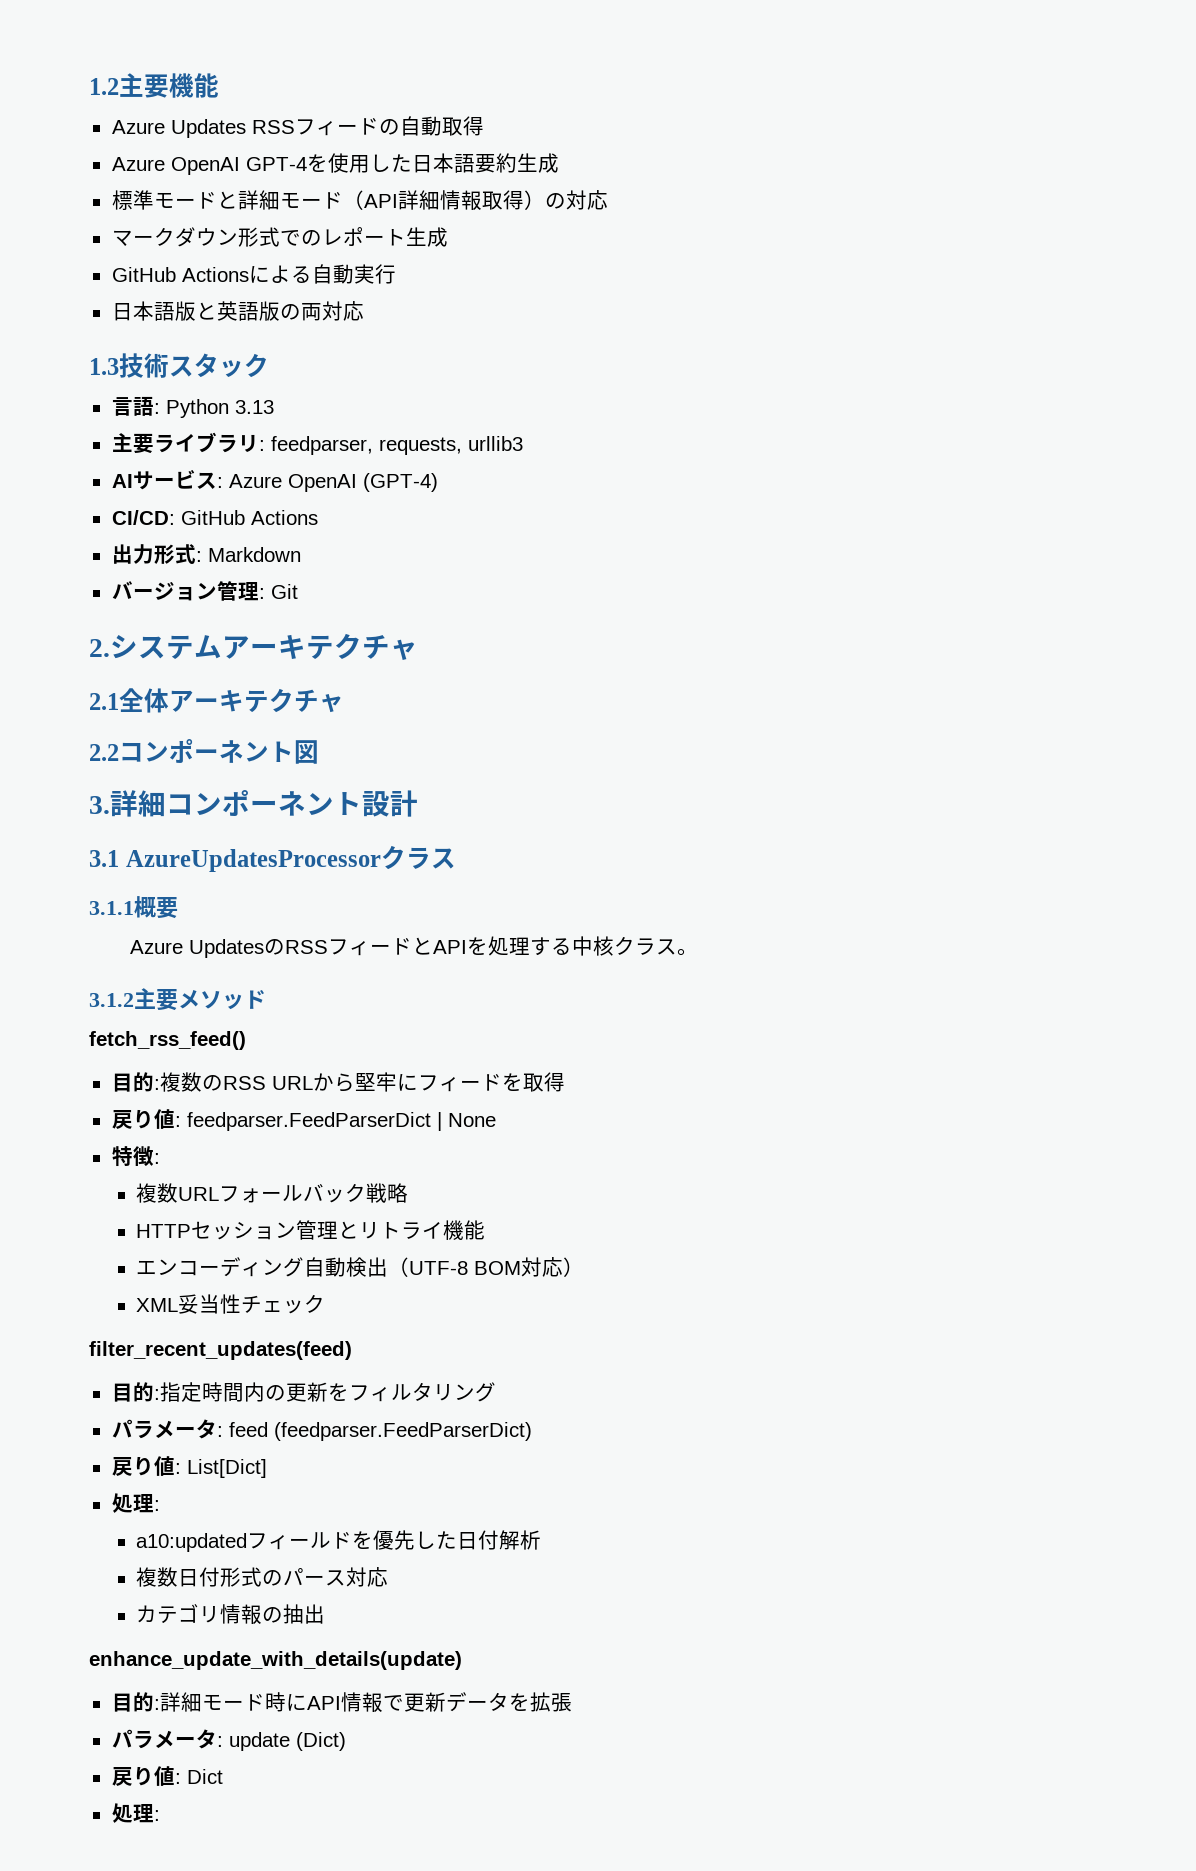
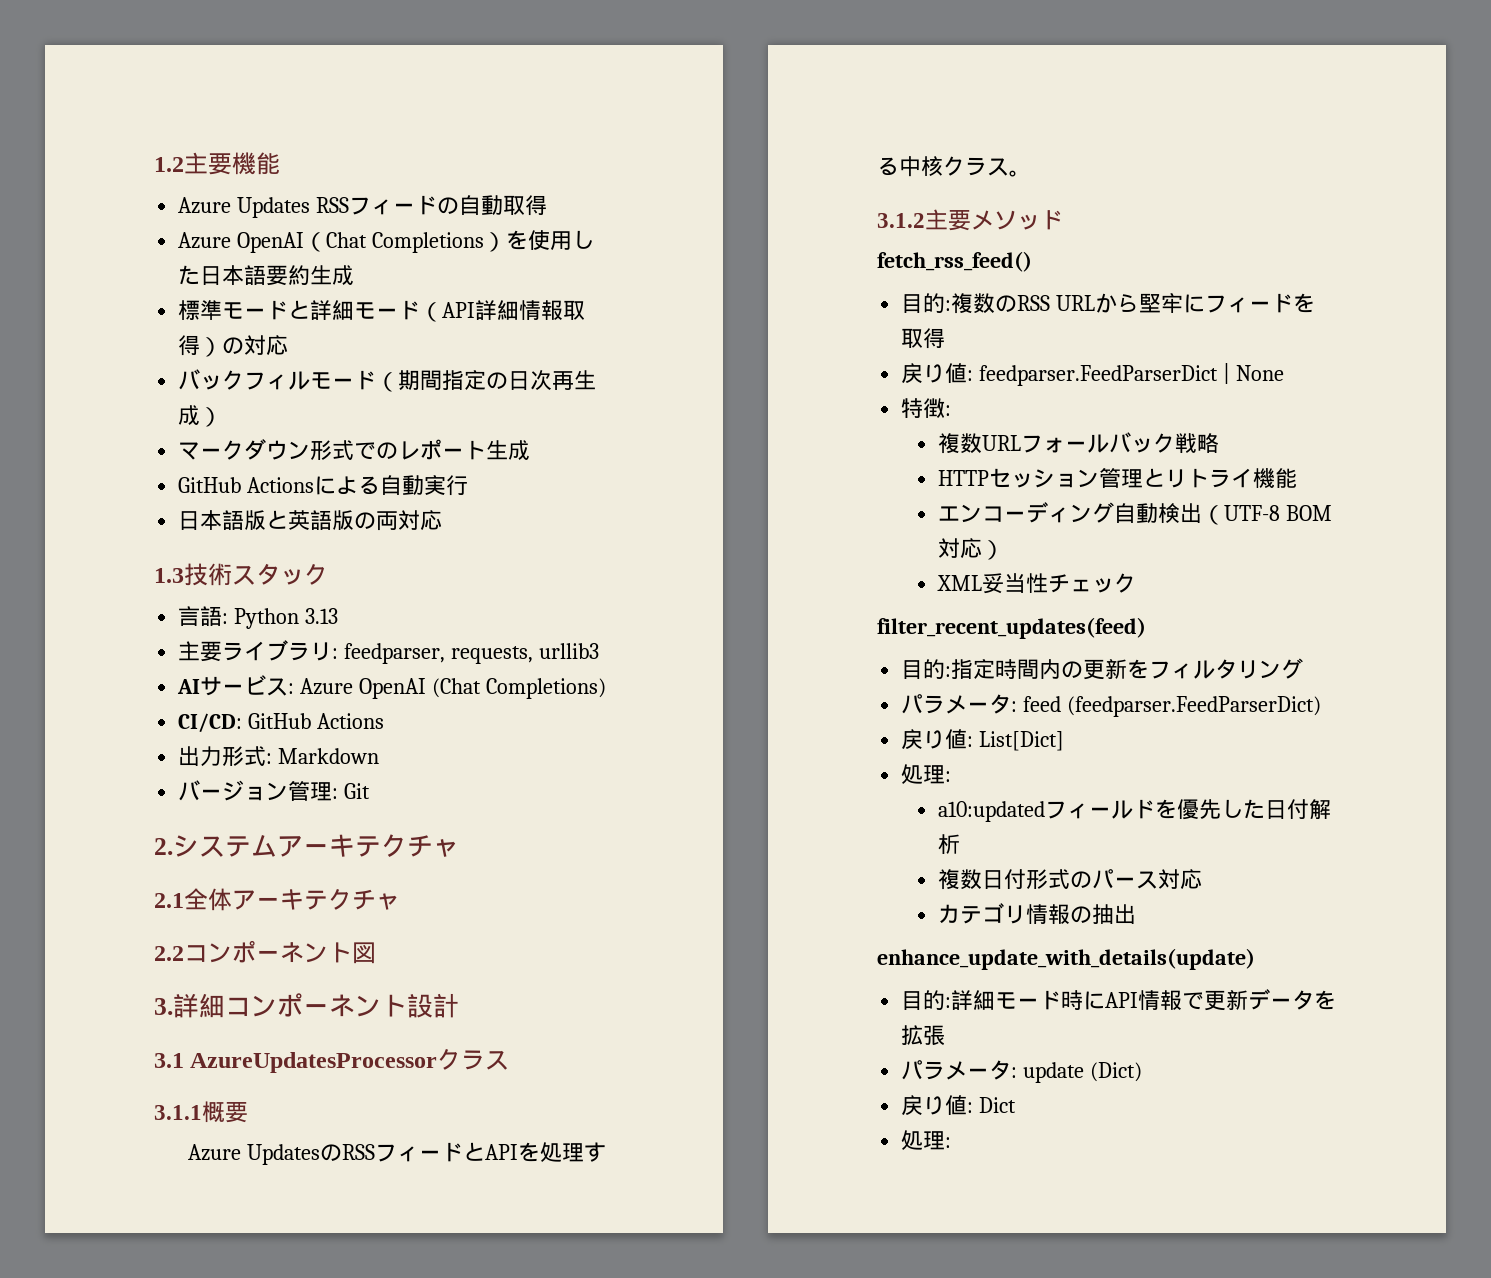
- Azure OpenAI GPT-4を使用した日本語要約生成
+ Azure OpenAI（Chat Completions）を使用した日本語要約生成
+ バックフィルモード（期間指定の日次再生成）
- AIサービス: Azure OpenAI (GPT-4)
+ AIサービス: Azure OpenAI (Chat Completions)

